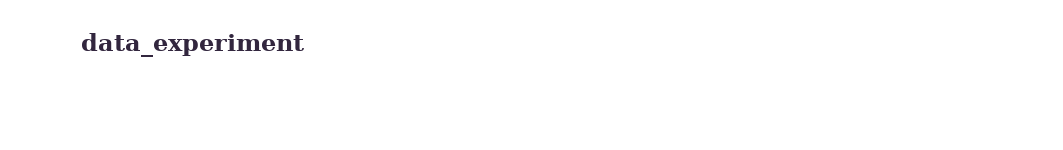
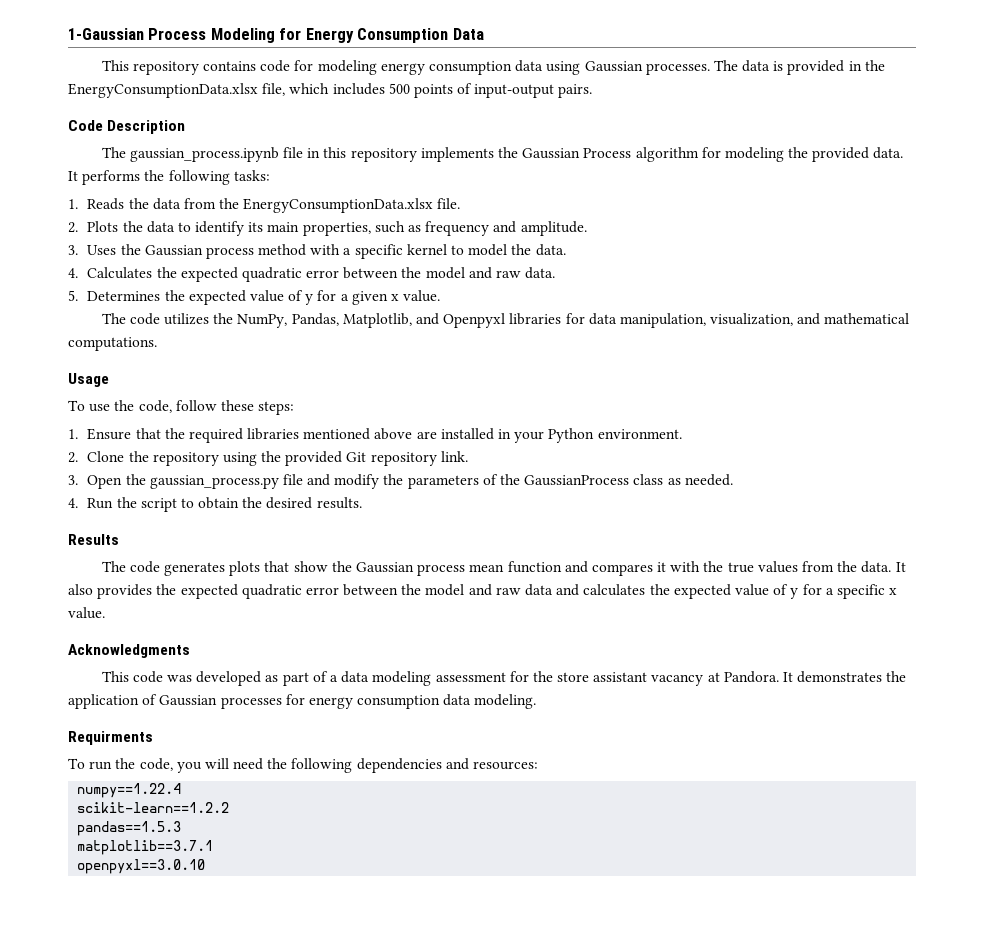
- data_experiment
+ 1-Gaussian Process Modeling for Energy Consumption Data
+ This repository contains code for modeling energy consumption data using Gaussian processes. The data is provided in the EnergyConsumptionData.xlsx file, which includes 500 points of input-output pairs.
+ Code Description
+ The gaussian_process.ipynb file in this repository implements the Gaussian Process algorithm for modeling the provided data. It performs the following tasks:
+ 1. Reads the data from the EnergyConsumptionData.xlsx file.
+ 2. Plots the data to identify its main properties, such as frequency and amplitude.
+ 3. Uses the Gaussian process method with a specific kernel to model the data.
+ 4. Calculates the expected quadratic error between the model and raw data.
+ 5. Determines the expected value of y for a given x value.
+ The code utilizes the NumPy, Pandas, Matplotlib, and Openpyxl libraries for data manipulation, visualization, and mathematical computations.
+ Usage
+ To use the code, follow these steps:
+ 1. Ensure that the required libraries mentioned above are installed in your Python environment.
+ 2. Clone the repository using the provided Git repository link.
+ 3. Open the gaussian_process.py file and modify the parameters of the GaussianProcess class as needed.
+ 4. Run the script to obtain the desired results.
+ Results
+ The code generates plots that show the Gaussian process mean function and compares it with the true values from the data. It also provides the expected quadratic error between the model and raw data and calculates the expected value of y for a specific x value.
+ Acknowledgments
+ This code was developed as part of a data modeling assessment for the store assistant vacancy at Pandora. It demonstrates the application of Gaussian processes for energy consumption data modeling.
+ Requirments
+ To run the code, you will need the following dependencies and resources:
+ numpy==1.22.4
+ scikit-learn==1.2.2
+ pandas==1.5.3
+ matplotlib==3.7.1
+ openpyxl==3.0.10

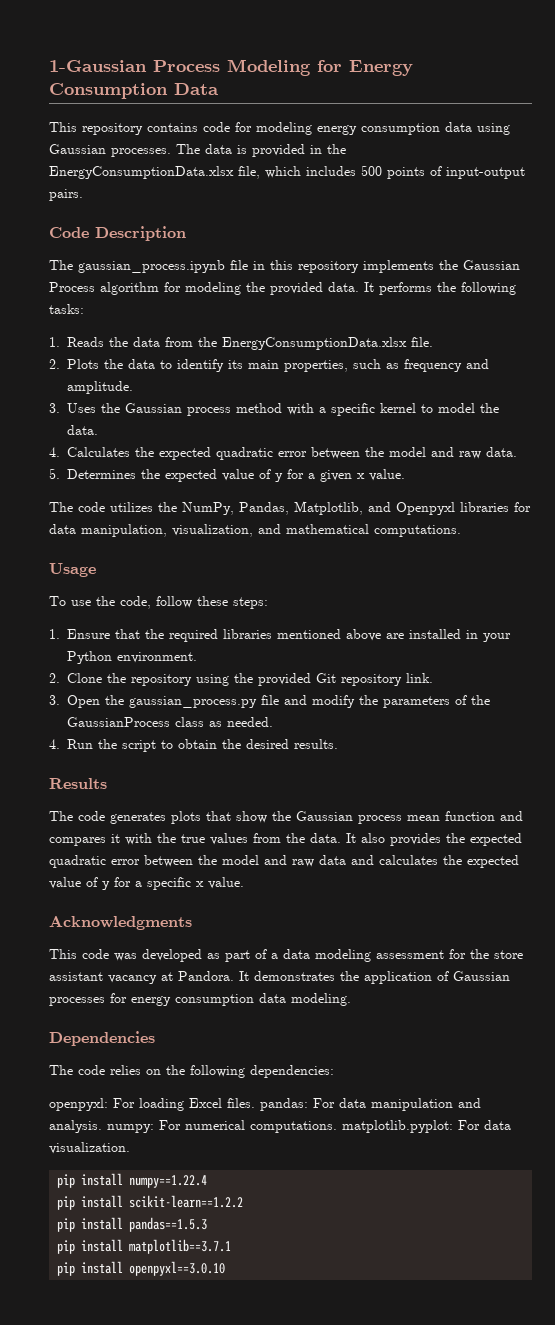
- Requirments
- To run the code, you will need the following dependencies and resources:
- numpy==1.22.4
+ Dependencies
+ The code relies on the following dependencies:
+ openpyxl: For loading Excel files. pandas: For data manipulation and analysis. numpy: For numerical computations. matplotlib.pyplot: For data visualization.
+ pip install numpy==1.22.4
- scikit-learn==1.2.2
+ pip install scikit-learn==1.2.2
- pandas==1.5.3
+ pip install pandas==1.5.3
- matplotlib==3.7.1
+ pip install matplotlib==3.7.1
- openpyxl==3.0.10
+ pip install openpyxl==3.0.10

